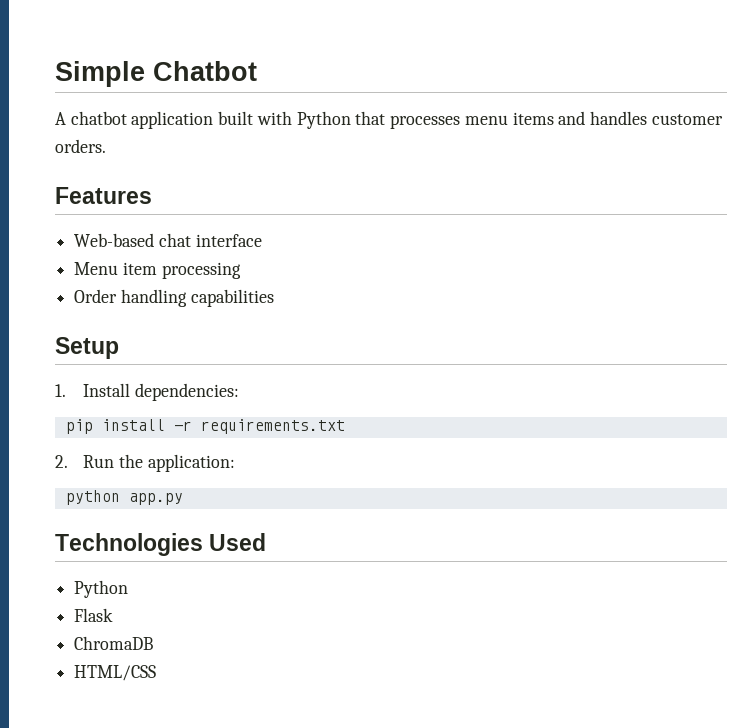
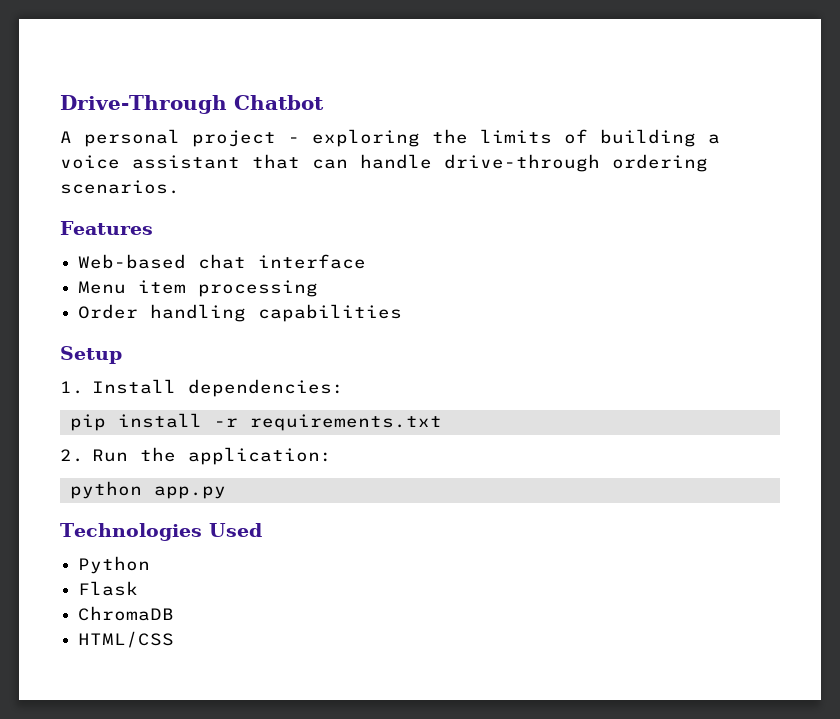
- Simple Chatbot
+ Drive-Through Chatbot
- A chatbot application built with Python that processes menu items and handles customer orders.
+ A personal project - exploring the limits of building a voice assistant that can handle drive-through ordering scenarios.

